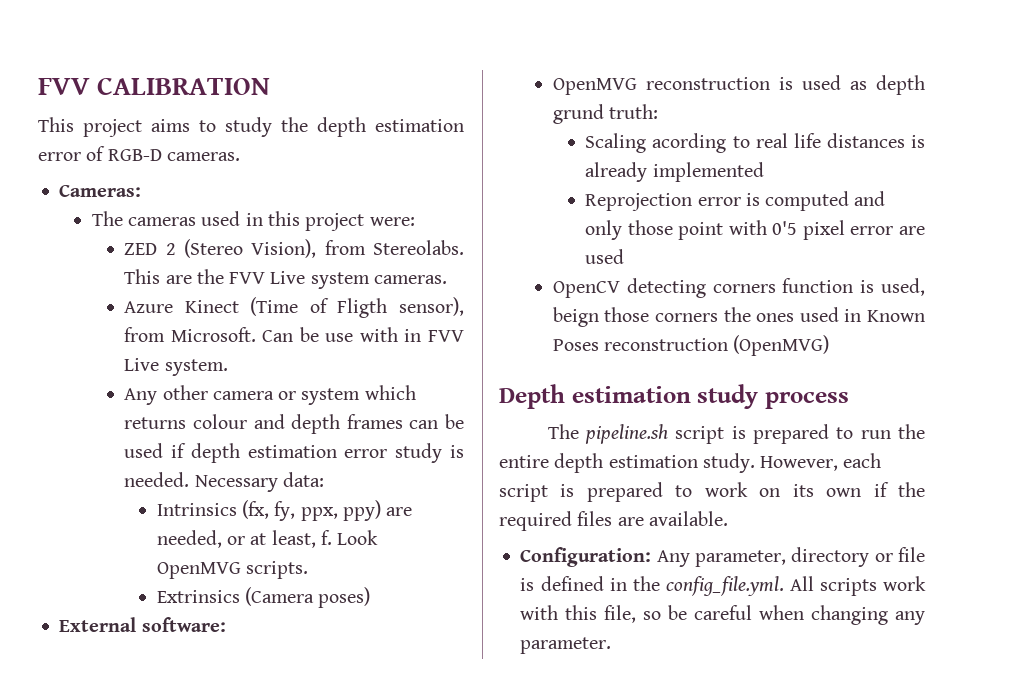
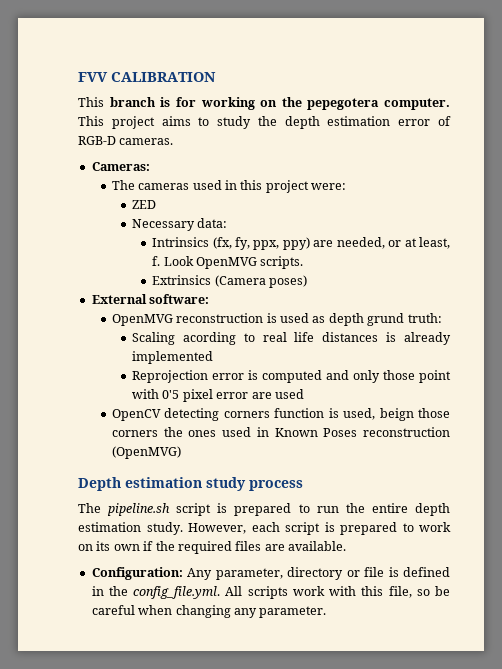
- This project aims to study the depth estimation error of RGB-D cameras.
+ This branch is for working on the pepegotera computer. This project aims to study the depth estimation error of RGB-D cameras.
- ZED 2 (Stereo Vision), from Stereolabs. This are the FVV Live system cameras.
- Azure Kinect (Time of Fligth sensor), from Microsoft. Can be use with in FVV Live system.
- Any other camera or system which returns colour and depth frames can be used if depth estimation error study is needed. Necessary data:
+ ZED
+ Necessary data:

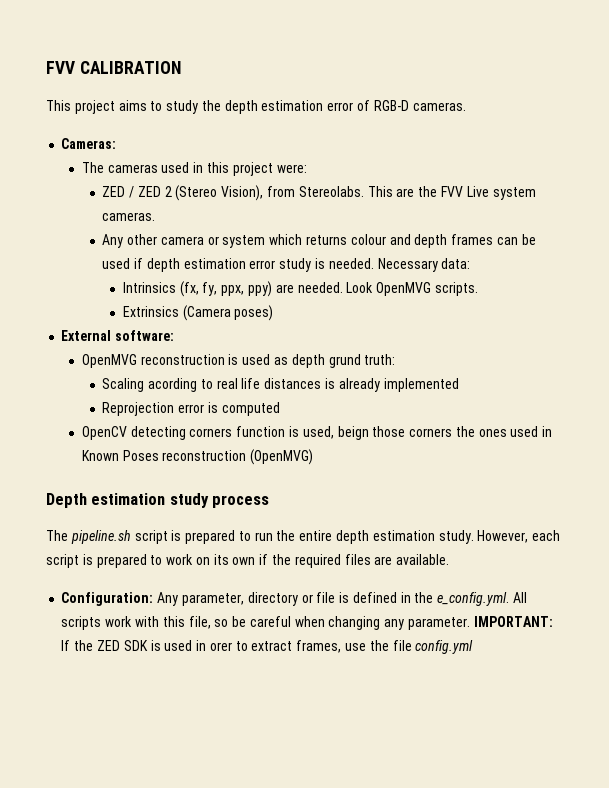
- This branch is for working on the pepegotera computer. This project aims to study the depth estimation error of RGB-D cameras.
+ This project aims to study the depth estimation error of RGB-D cameras.
- ZED
- Necessary data:
+ ZED / ZED 2 (Stereo Vision), from Stereolabs. This are the FVV Live system cameras.
+ Any other camera or system which returns colour and depth frames can be used if depth estimation error study is needed. Necessary data:
- Intrinsics (fx, fy, ppx, ppy) are needed, or at least, f.
+ Intrinsics (fx, fy, ppx, ppy) are needed.
- Reprojection error is computed and only those point with 0'5 pixel error are used
+ Reprojection error is computed
- Configuration: Any parameter, directory or file is defined in the config_file.yml. All scripts work with this file, so be careful when changing any parameter.
+ Configuration: Any parameter, directory or file is defined in the e_config.yml. All scripts work with this file, so be careful when changing any parameter.
+ IMPORTANT: If the ZED SDK is used in orer to extract frames, use the file config.yml

